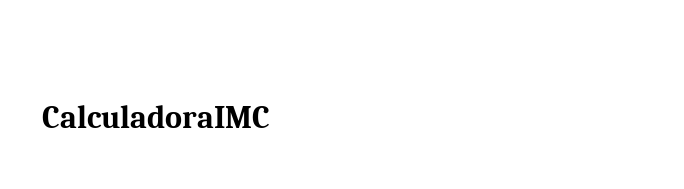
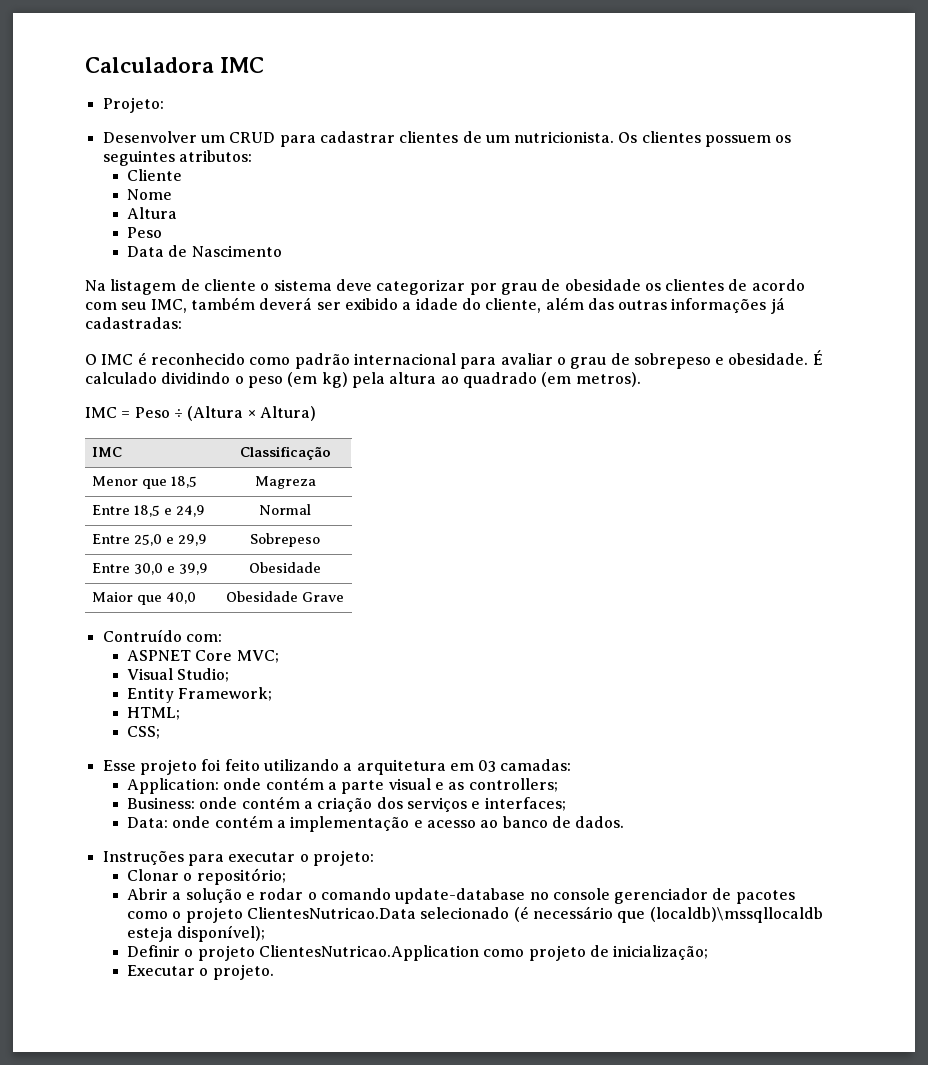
- CalculadoraIMC
+ Calculadora IMC
+ Projeto:
+ Desenvolver um CRUD para cadastrar clientes de um nutricionista. Os clientes possuem os seguintes atributos:
+ Cliente
+ Nome
+ Altura
+ Peso
+ Data de Nascimento
+ Na listagem de cliente o sistema deve categorizar por grau de obesidade os clientes de acordo com seu IMC, também deverá ser exibido a idade do cliente, além das outras informações já cadastradas:
+ O IMC é reconhecido como padrão internacional para avaliar o grau de sobrepeso e obesidade. É calculado dividindo o peso (em kg) pela altura ao quadrado (em metros).
+ IMC = Peso ÷ (Altura × Altura)
+ IMC | Classificação
+ Menor que 18,5 | Magreza
+ Entre 18,5 e 24,9 | Normal
+ Entre 25,0 e 29,9 | Sobrepeso
+ Entre 30,0 e 39,9 | Obesidade
+ Maior que 40,0 | Obesidade Grave
+ Contruído com:
+ ASPNET Core MVC;
+ Visual Studio;
+ Entity Framework;
+ HTML;
+ CSS;
+ Esse projeto foi feito utilizando a arquitetura em 03 camadas:
+ Application: onde contém a parte visual e as controllers;
+ Business: onde contém a criação dos serviços e interfaces;
+ Data: onde contém a implementação e acesso ao banco de dados.
+ Instruções para executar o projeto:
+ Clonar o repositório;
+ Abrir a solução e rodar o comando update-database no console gerenciador de pacotes como o projeto ClientesNutricao.Data selecionado (é necessário que (localdb)\mssqllocaldb esteja disponível);
+ Definir o projeto ClientesNutricao.Application como projeto de inicialização;
+ Executar o projeto.

